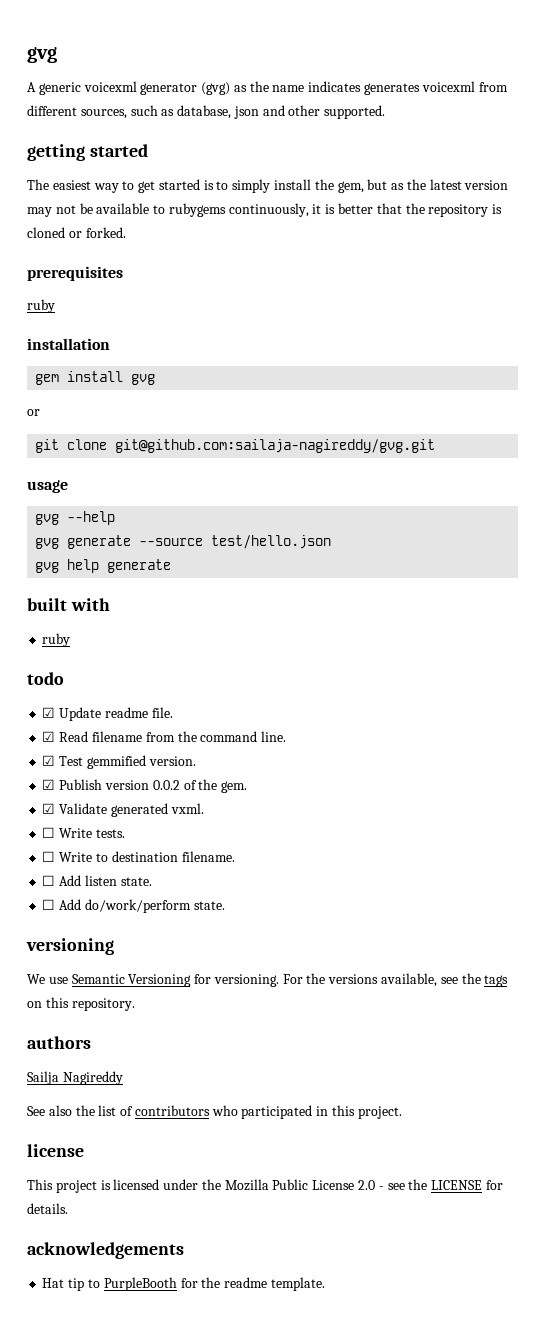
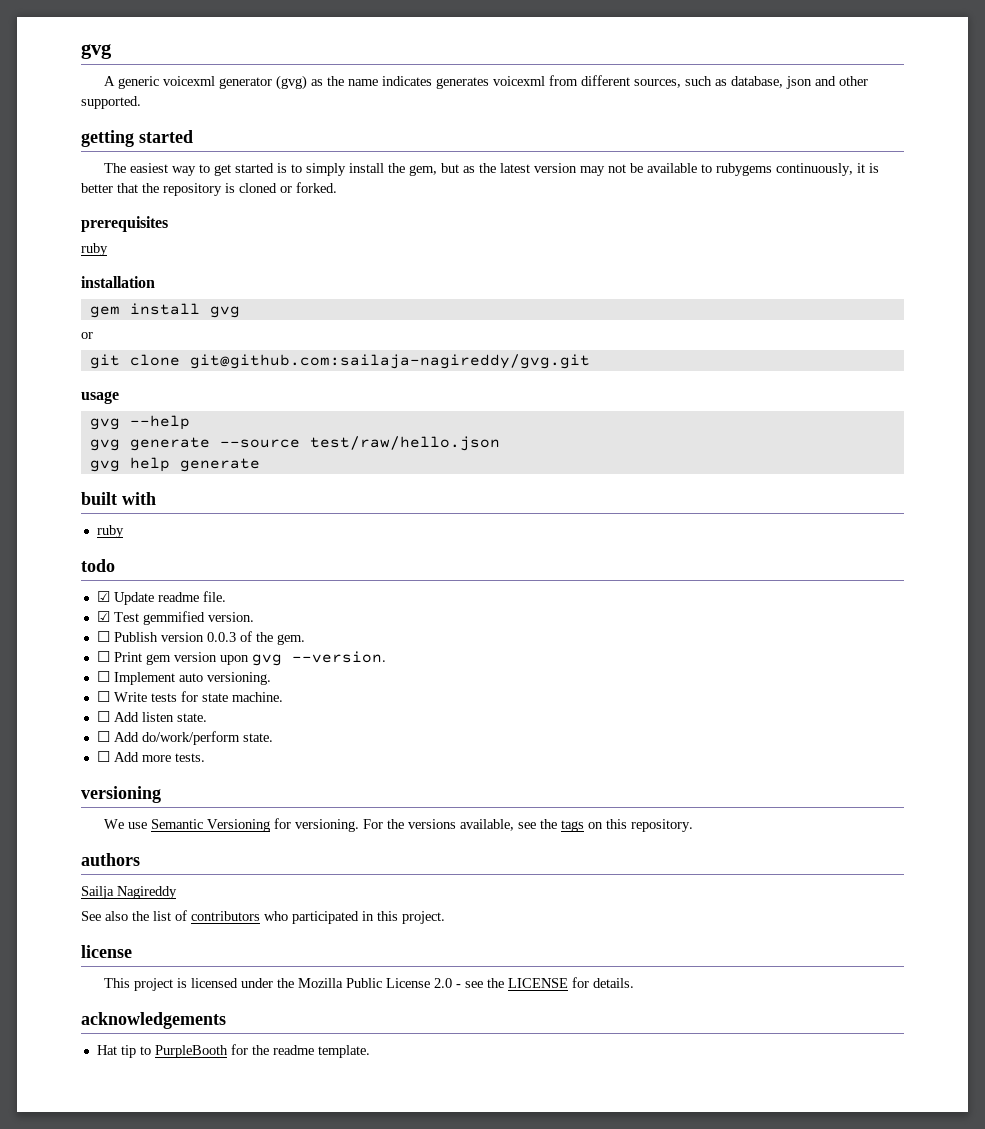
- gvg generate --source test/hello.json
+ gvg generate --source test/raw/hello.json
- ☑ Read filename from the command line.
- ☑ Publish version 0.0.2 of the gem.
+ ☐ Publish version 0.0.3 of the gem.
- ☑ Validate generated vxml.
- ☐ Write tests.
- ☐ Write to destination filename.
+ ☐ Print gem version upon gvg --version.
+ ☐ Implement auto versioning.
+ ☐ Write tests for state machine.
+ ☐ Add more tests.

